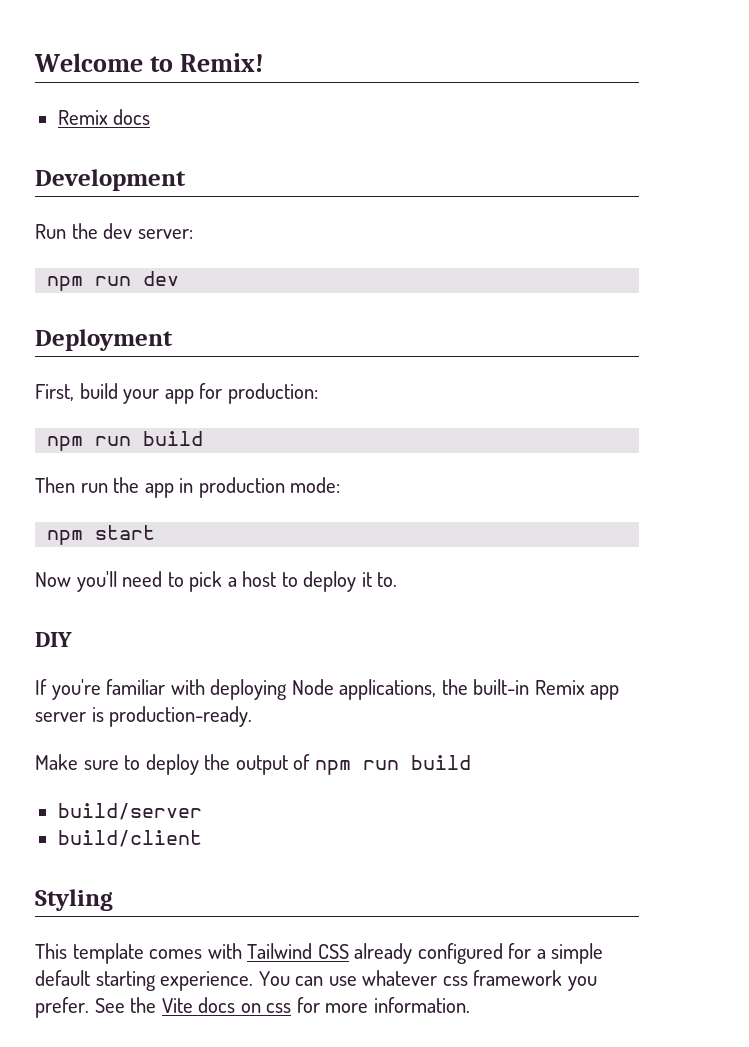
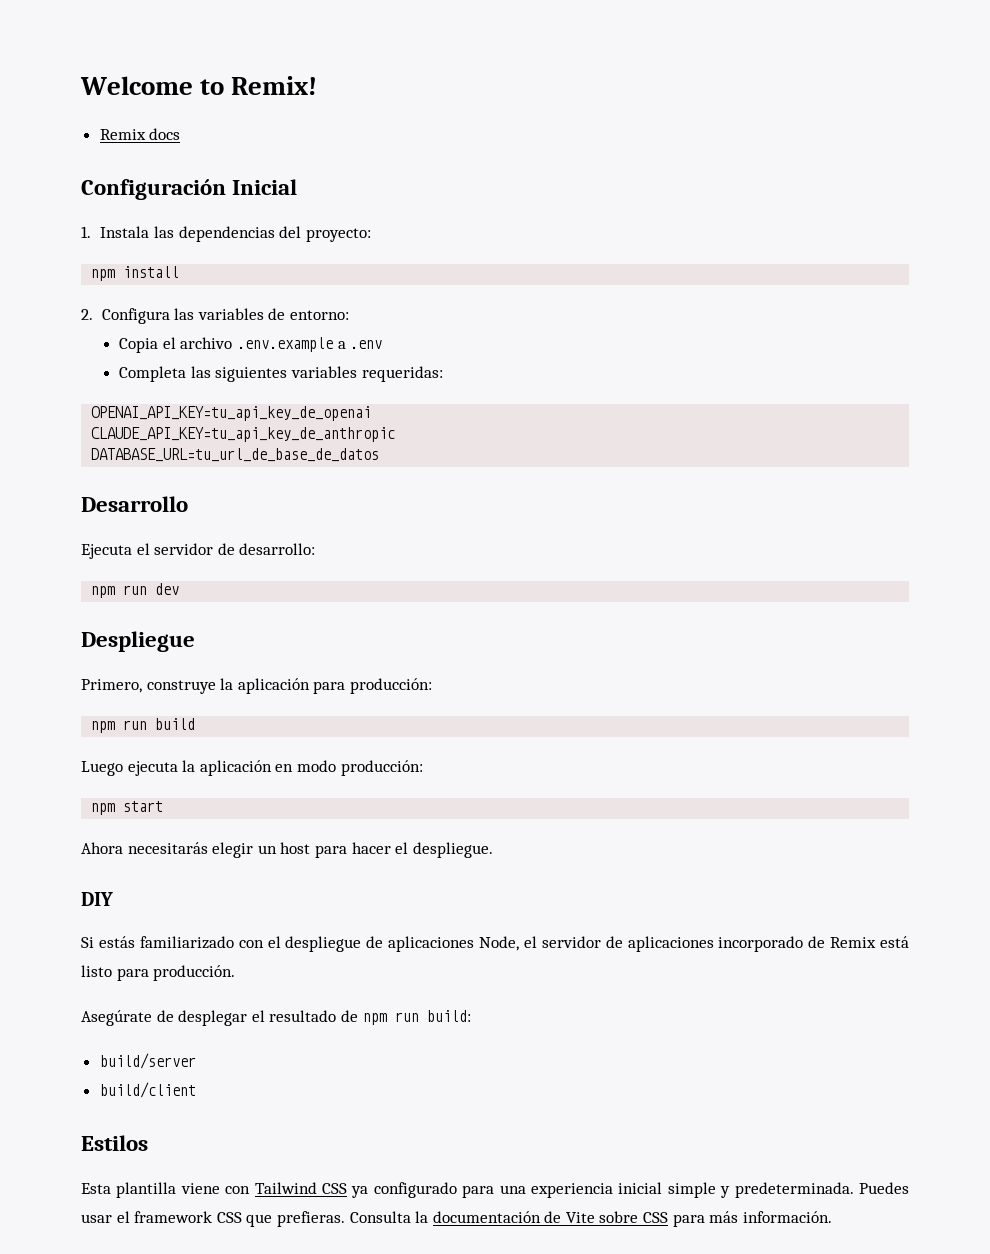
- Development
- Run the dev server:
+ Configuración Inicial
+ 1. Instala las dependencias del proyecto:
+ npm install
+ 2. Configura las variables de entorno:
+ Copia el archivo .env.example a .env
+ Completa las siguientes variables requeridas:
+ OPENAI_API_KEY=tu_api_key_de_openai
+ CLAUDE_API_KEY=tu_api_key_de_anthropic
+ DATABASE_URL=tu_url_de_base_de_datos
+ Desarrollo
+ Ejecuta el servidor de desarrollo:
  npm run dev
- Deployment
- First, build your app for production:
+ Despliegue
+ Primero, construye la aplicación para producción:
  npm run build
- Then run the app in production mode:
+ Luego ejecuta la aplicación en modo producción:
  npm start
- Now you'll need to pick a host to deploy it to.
+ Ahora necesitarás elegir un host para hacer el despliegue.
  DIY
- If you're familiar with deploying Node applications, the built-in Remix app server is production-ready.
- Make sure to deploy the output of npm run build
+ Si estás familiarizado con el despliegue de aplicaciones Node, el servidor de aplicaciones incorporado de Remix está listo para producción.
+ Asegúrate de desplegar el resultado de npm run build:
- Styling
- This template comes with Tailwind CSS already configured for a simple default starting experience. You can use whatever css framework you prefer. See the Vite docs on css for more information.
+ Estilos
+ Esta plantilla viene con Tailwind CSS ya configurado para una experiencia inicial simple y predeterminada. Puedes usar el framework CSS que prefieras. Consulta la documentación de Vite sobre CSS para más información.

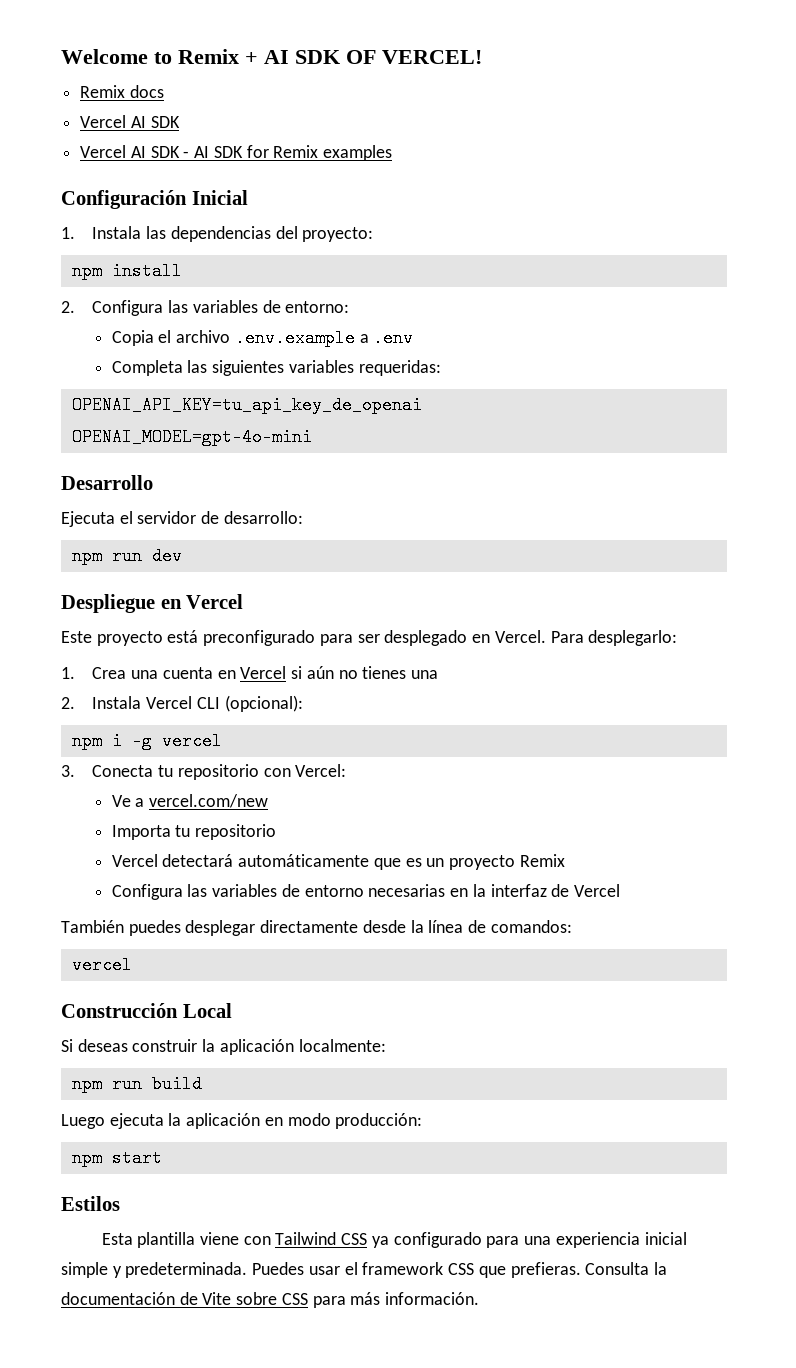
- Welcome to Remix!
+ Welcome to Remix + AI SDK OF VERCEL!
  Remix docs
+ Vercel AI SDK
+ Vercel AI SDK - AI SDK for Remix examples
- CLAUDE_API_KEY=tu_api_key_de_anthropic
- DATABASE_URL=tu_url_de_base_de_datos
+ OPENAI_MODEL=gpt-4o-mini
- Despliegue
- Primero, construye la aplicación para producción:
+ Despliegue en Vercel
+ Este proyecto está preconfigurado para ser desplegado en Vercel. Para desplegarlo:
+ 1. Crea una cuenta en Vercel si aún no tienes una
+ 2. Instala Vercel CLI (opcional):
+ npm i -g vercel
+ 3. Conecta tu repositorio con Vercel:
+ Ve a vercel.com/new
+ Importa tu repositorio
+ Vercel detectará automáticamente que es un proyecto Remix
+ Configura las variables de entorno necesarias en la interfaz de Vercel
+ También puedes desplegar directamente desde la línea de comandos:
+ vercel
+ Construcción Local
+ Si deseas construir la aplicación localmente:
- Ahora necesitarás elegir un host para hacer el despliegue.
- DIY
- Si estás familiarizado con el despliegue de aplicaciones Node, el servidor de aplicaciones incorporado de Remix está listo para producción.
- Asegúrate de desplegar el resultado de npm run build:
- build/server
- build/client

